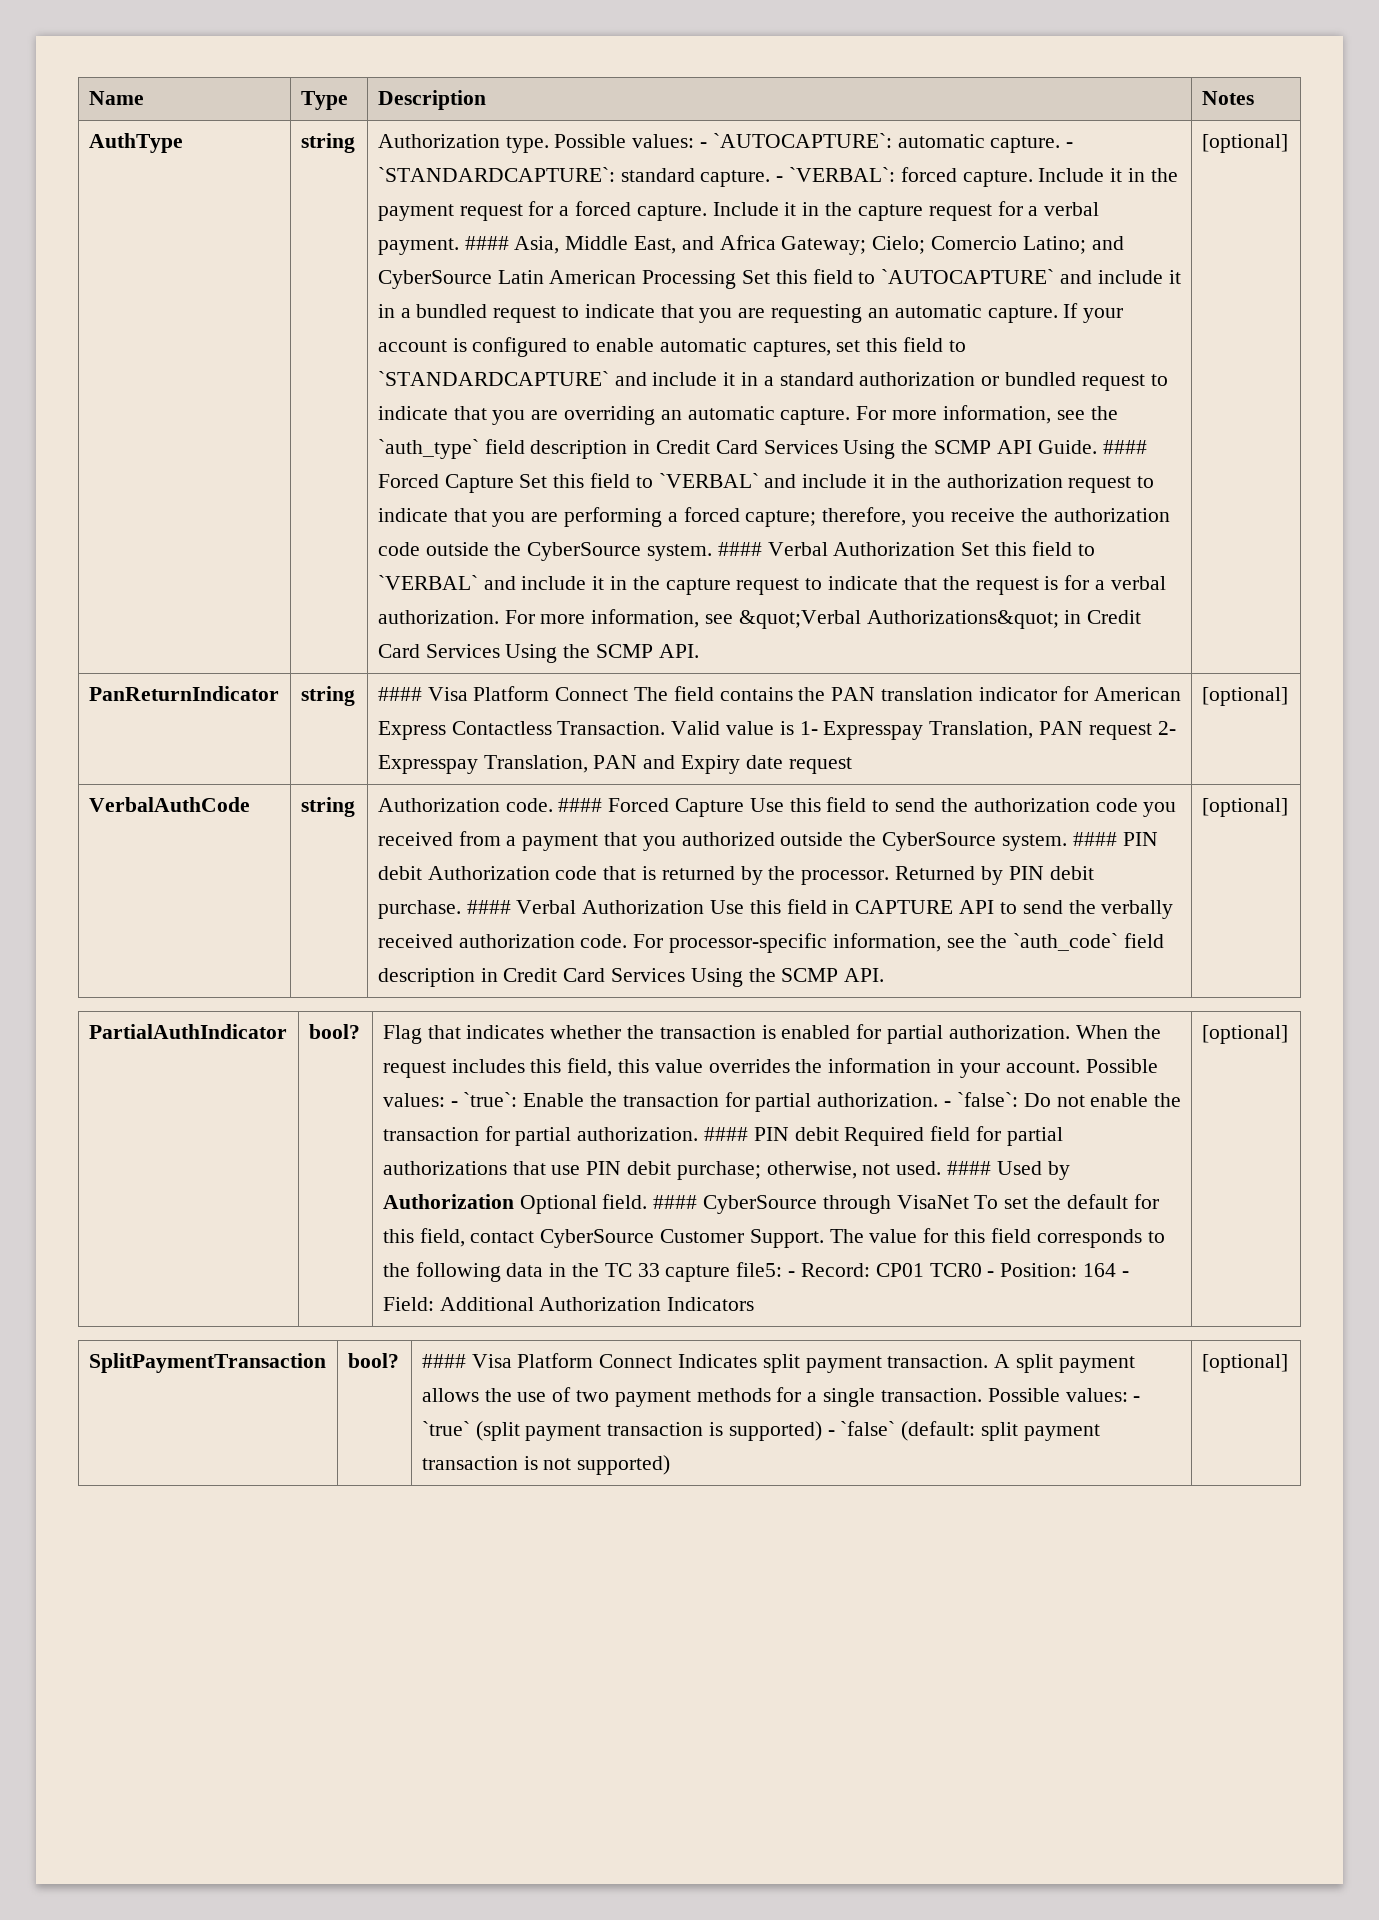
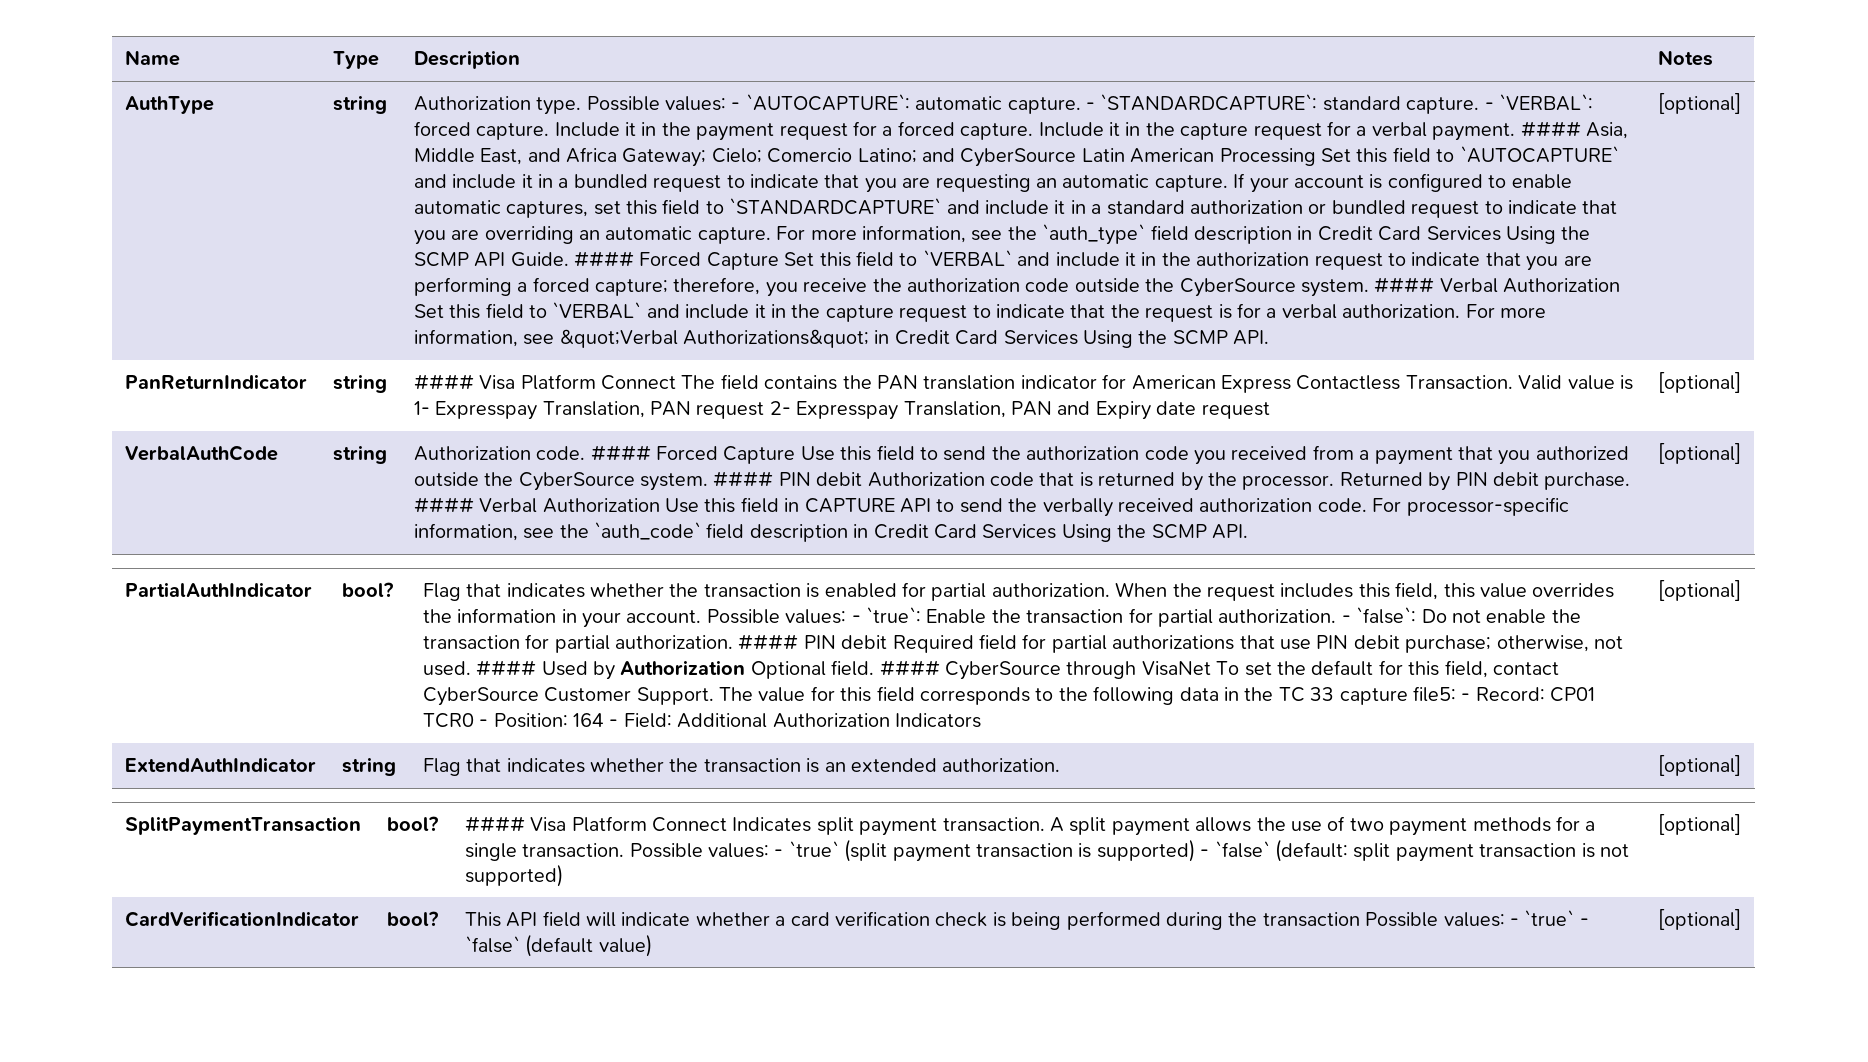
+ ExtendAuthIndicator | string | Flag that indicates whether the transaction is an extended authorization. | [optional]
+ CardVerificationIndicator | bool? | This API field will indicate whether a card verification check is being performed during the transaction Possible values: - `true` - `false` (default value) | [optional]

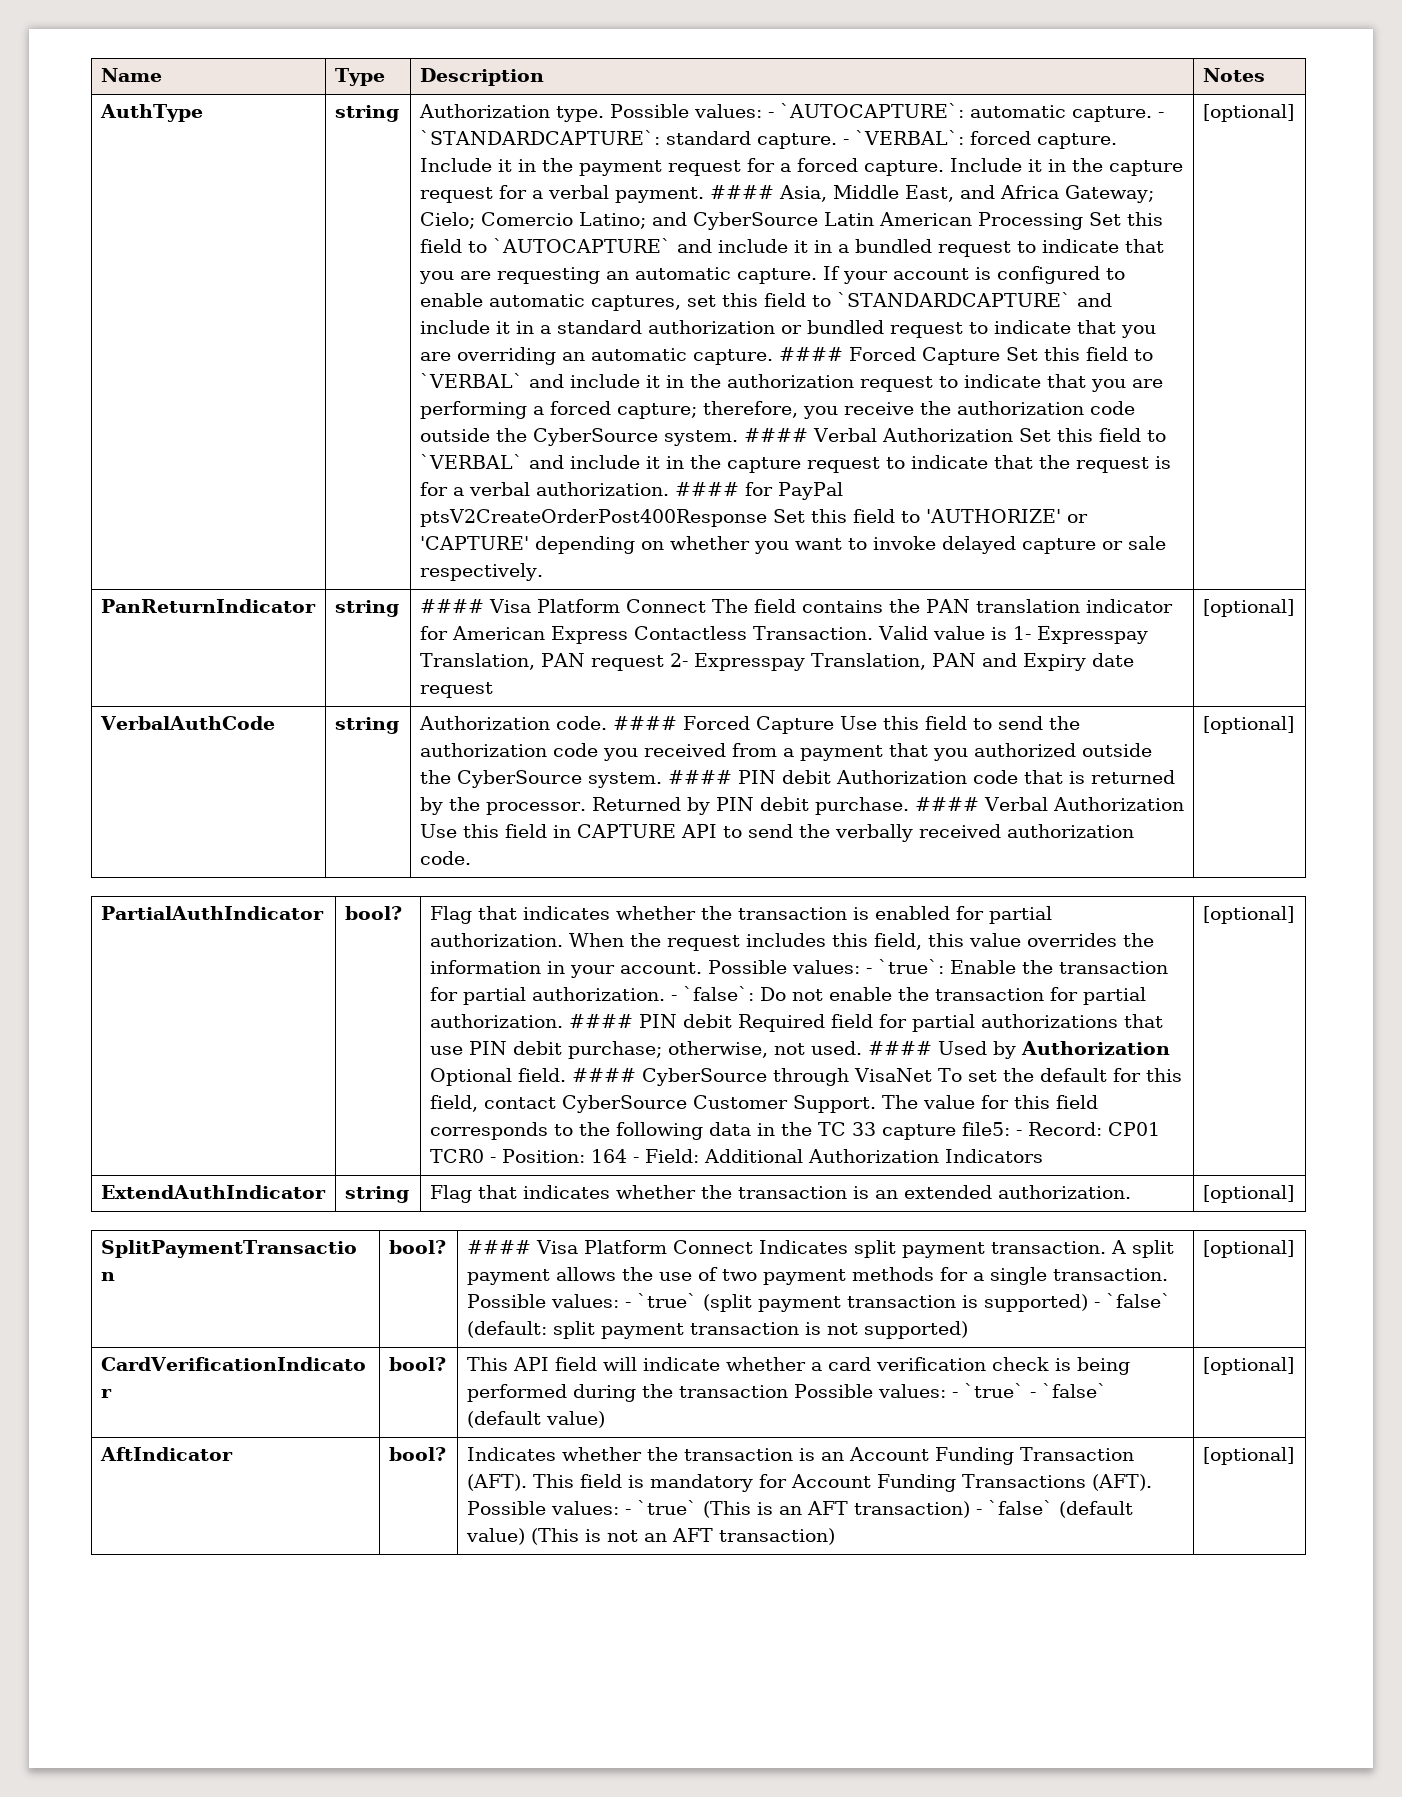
- For more information, see the `auth_type` field description in Credit Card Services Using the SCMP API Guide.
- For more information, see &quot;Verbal Authorizations&quot; in Credit Card Services Using the SCMP API.
+ #### for PayPal ptsV2CreateOrderPost400Response Set this field to 'AUTHORIZE' or 'CAPTURE' depending on whether you want to invoke delayed capture or sale respectively.
- For processor-specific information, see the `auth_code` field description in Credit Card Services Using the SCMP API.
+ AftIndicator | bool? | Indicates whether the transaction is an Account Funding Transaction (AFT). This field is mandatory for Account Funding Transactions (AFT). Possible values: - `true` (This is an AFT transaction) - `false` (default value) (This is not an AFT transaction) | [optional]

